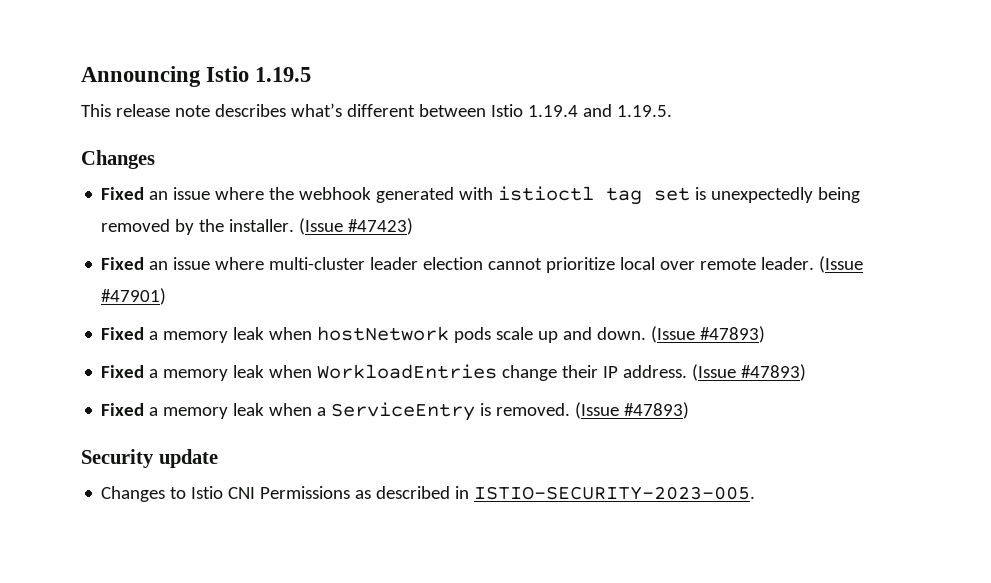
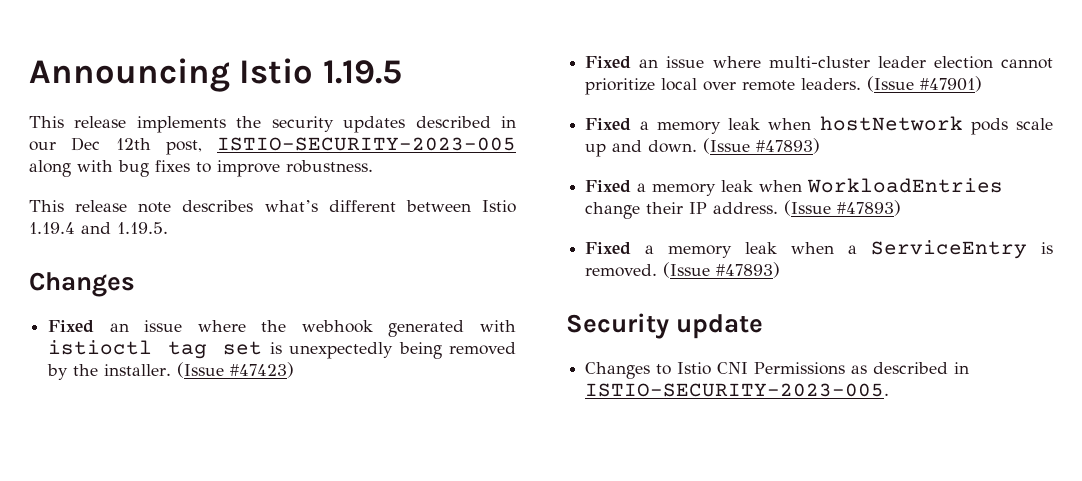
+ This release implements the security updates described in our Dec 12th post, ISTIO-SECURITY-2023-005 along with bug fixes to improve robustness.
- Fixed an issue where multi-cluster leader election cannot prioritize local over remote leader.
+ Fixed an issue where multi-cluster leader election cannot prioritize local over remote leaders.

